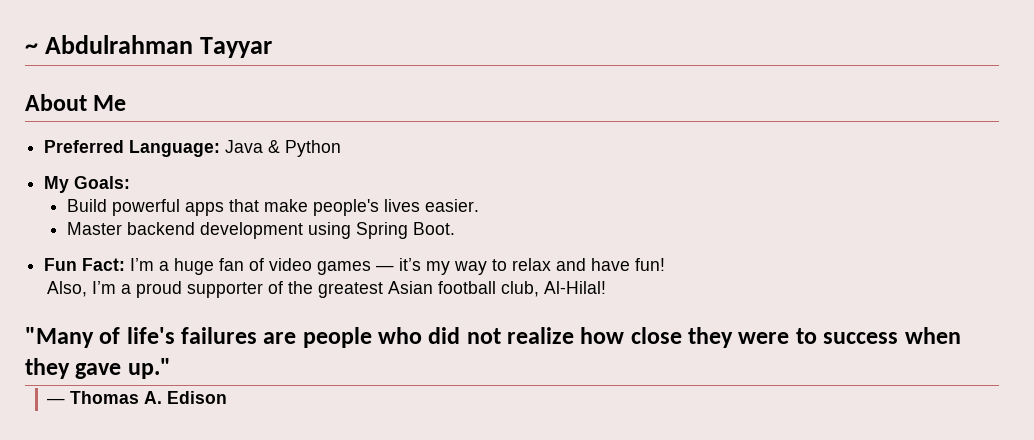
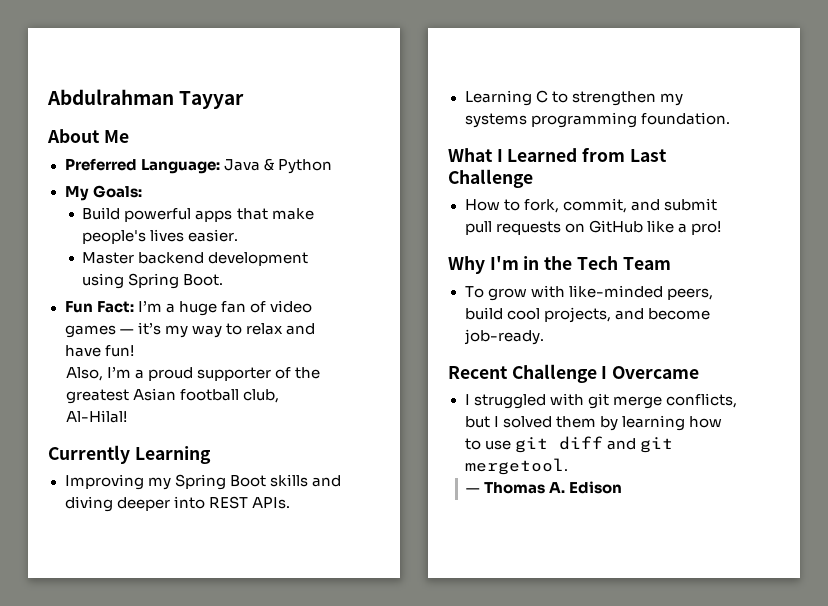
- ~ Abdulrahman Tayyar
+ Abdulrahman Tayyar
- "Many of life's failures are people who did not realize how close they were to success when they gave up."
+ Currently Learning
+ Improving my Spring Boot skills and diving deeper into REST APIs.
+ Learning C to strengthen my systems programming foundation.
+ What I Learned from Last Challenge
+ How to fork, commit, and submit pull requests on GitHub like a pro!
+ Why I'm in the Tech Team
+ To grow with like-minded peers, build cool projects, and become job-ready.
+ Recent Challenge I Overcame
+ I struggled with git merge conflicts, but I solved them by learning how to use git diff and git mergetool.

